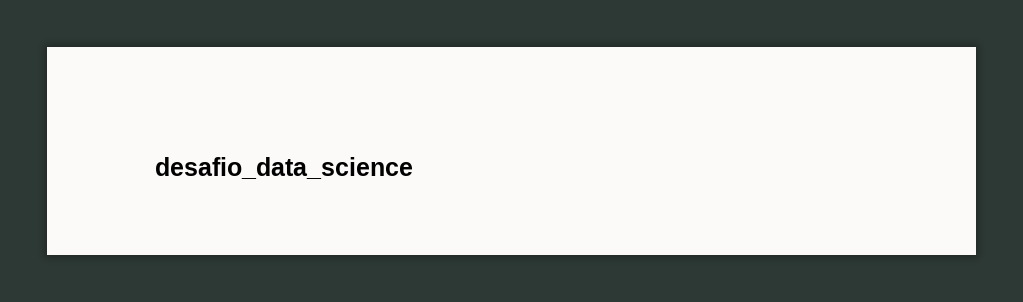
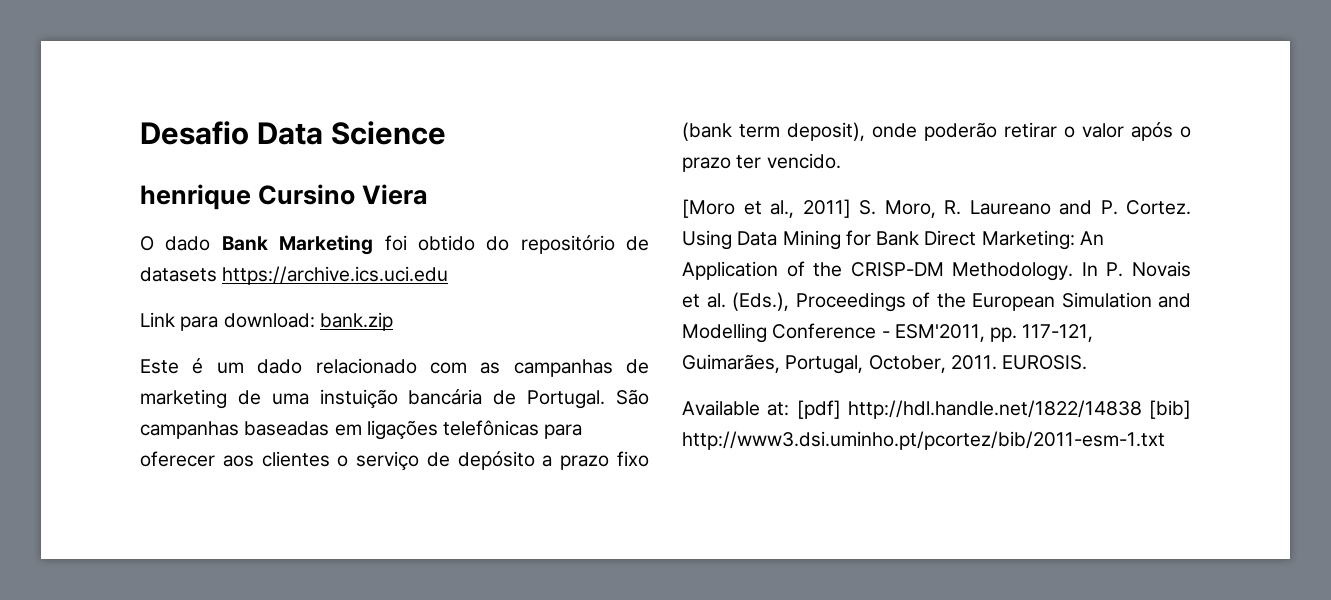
- desafio_data_science
+ Desafio Data Science
+ henrique Cursino Viera
+ O dado Bank Marketing foi obtido do repositório de datasets https://archive.ics.uci.edu
+ Link para download: bank.zip
+ Este é um dado relacionado com as campanhas de marketing de uma instuição bancária de Portugal. São campanhas baseadas em ligações telefônicas para oferecer aos clientes o serviço de depósito a prazo fixo (bank term deposit), onde poderão retirar o valor após o prazo ter vencido.
+ [Moro et al., 2011] S. Moro, R. Laureano and P. Cortez. Using Data Mining for Bank Direct Marketing: An Application of the CRISP-DM Methodology. In P. Novais et al. (Eds.), Proceedings of the European Simulation and Modelling Conference - ESM'2011, pp. 117-121, Guimarães, Portugal, October, 2011. EUROSIS.
+ Available at: [pdf] http://hdl.handle.net/1822/14838 [bib] http://www3.dsi.uminho.pt/pcortez/bib/2011-esm-1.txt

